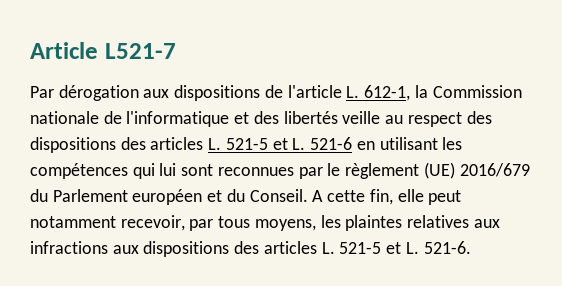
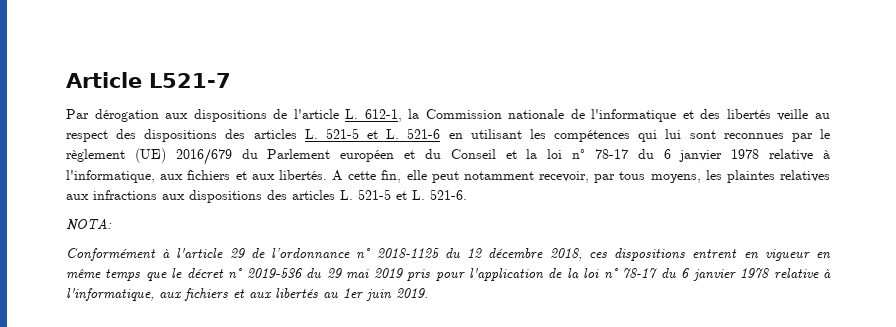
- Par dérogation aux dispositions de l'article L. 612-1, la Commission nationale de l'informatique et des libertés veille au respect des dispositions des articles L. 521-5 et L. 521-6 en utilisant les compétences qui lui sont reconnues par le règlement (UE) 2016/679 du Parlement européen et du Conseil.
+ Par dérogation aux dispositions de l'article L. 612-1, la Commission nationale de l'informatique et des libertés veille au respect des dispositions des articles L. 521-5 et L. 521-6 en utilisant les compétences qui lui sont reconnues par le règlement (UE) 2016/679 du Parlement européen et du Conseil et la loi n° 78-17 du 6 janvier 1978 relative à l'informatique, aux fichiers et aux libertés.
+ NOTA:
+ Conformément à l'article 29 de l’ordonnance n° 2018-1125 du 12 décembre 2018, ces dispositions entrent en vigueur en même temps que le décret n° 2019-536 du 29 mai 2019 pris pour l'application de la loi n° 78-17 du 6 janvier 1978 relative à l'informatique, aux fichiers et aux libertés au 1er juin 2019.

